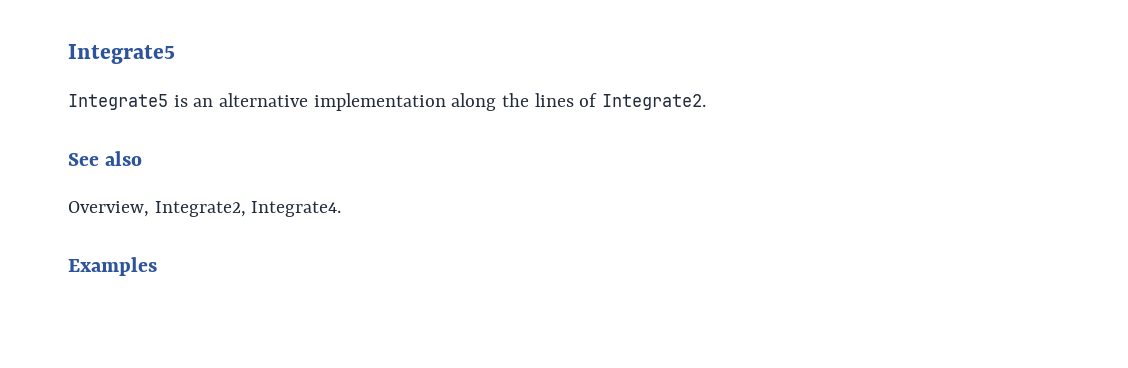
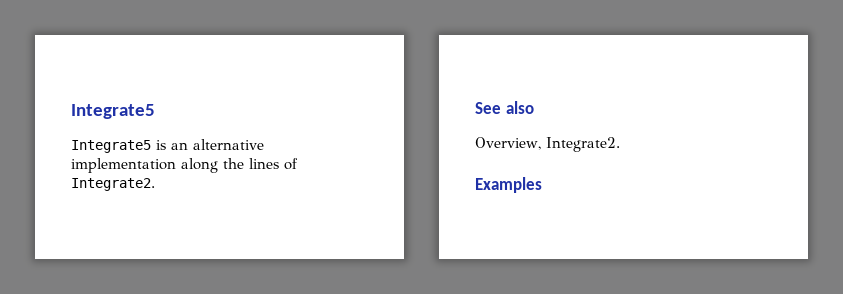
- Overview, Integrate2, Integrate4.
+ Overview, Integrate2.

